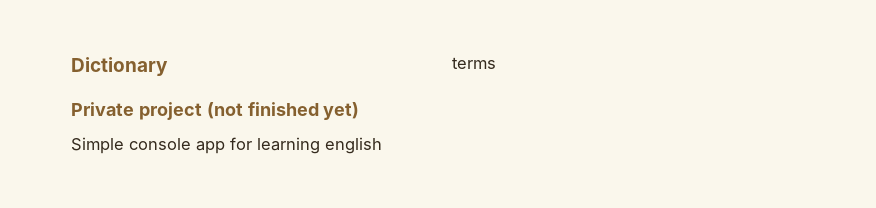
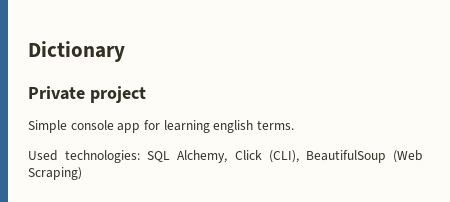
- Private project (not finished yet)
+ Private project
- Simple console app for learning english terms
+ Simple console app for learning english terms.
+ Used technologies: SQL Alchemy, Click (CLI), BeautifulSoup (Web Scraping)

